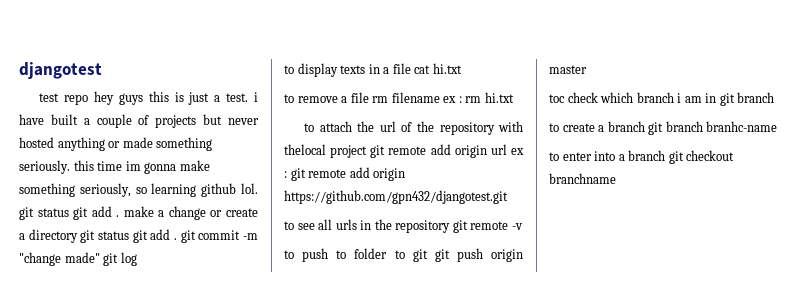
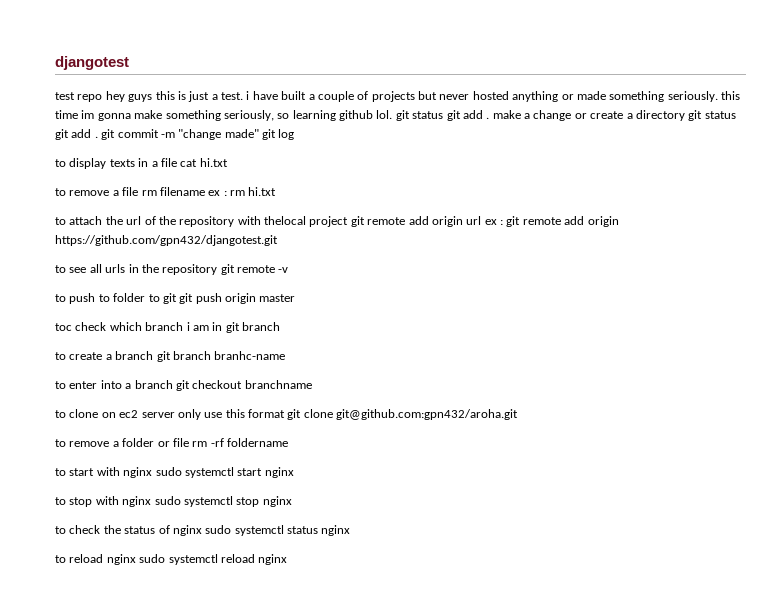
+ to clone on ec2 server only use this format git clone git@github.com:gpn432/aroha.git
+ to remove a folder or file rm -rf foldername
+ to start with nginx sudo systemctl start nginx
+ to stop with nginx sudo systemctl stop nginx
+ to check the status of nginx sudo systemctl status nginx
+ to reload nginx sudo systemctl reload nginx

